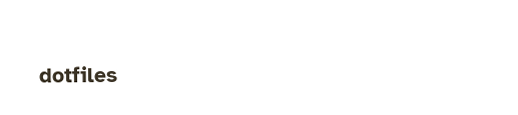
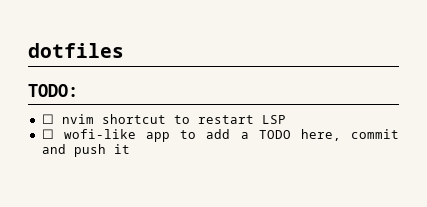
+ TODO:
+ ☐ nvim shortcut to restart LSP
+ ☐ wofi-like app to add a TODO here, commit and push it

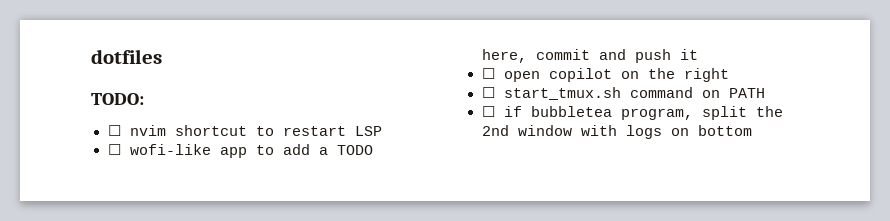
+ ☐ open copilot on the right
+ ☐ start_tmux.sh command on PATH
+ ☐ if bubbletea program, split the 2nd window with logs on bottom

